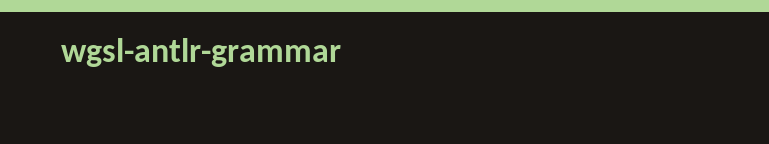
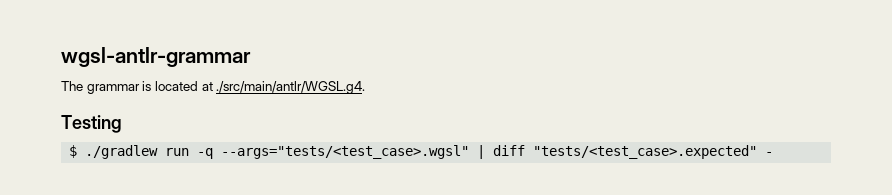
+ The grammar is located at ./src/main/antlr/WGSL.g4.
+ Testing
+ $ ./gradlew run -q --args="tests/<test_case>.wgsl" | diff "tests/<test_case>.expected" -

